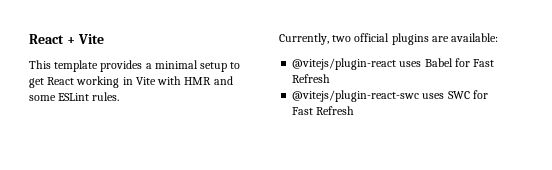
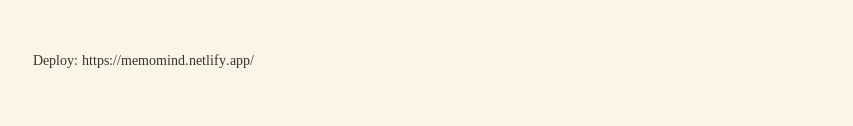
- React + Vite
- This template provides a minimal setup to get React working in Vite with HMR and some ESLint rules.
- Currently, two official plugins are available:
- @vitejs/plugin-react uses Babel for Fast Refresh
- @vitejs/plugin-react-swc uses SWC for Fast Refresh
+ Deploy: https://memomind.netlify.app/

